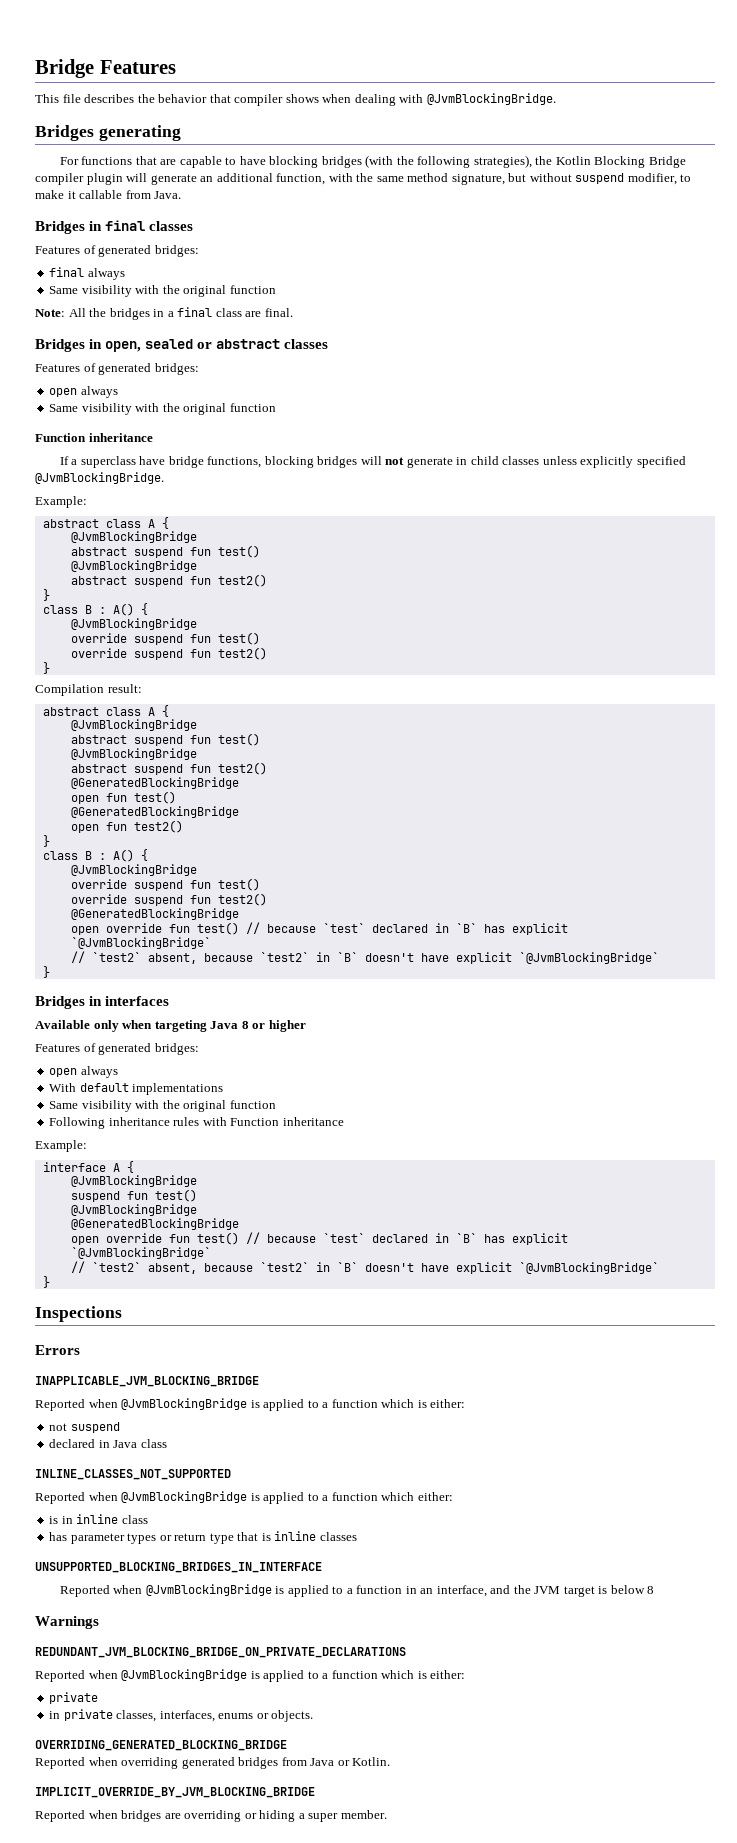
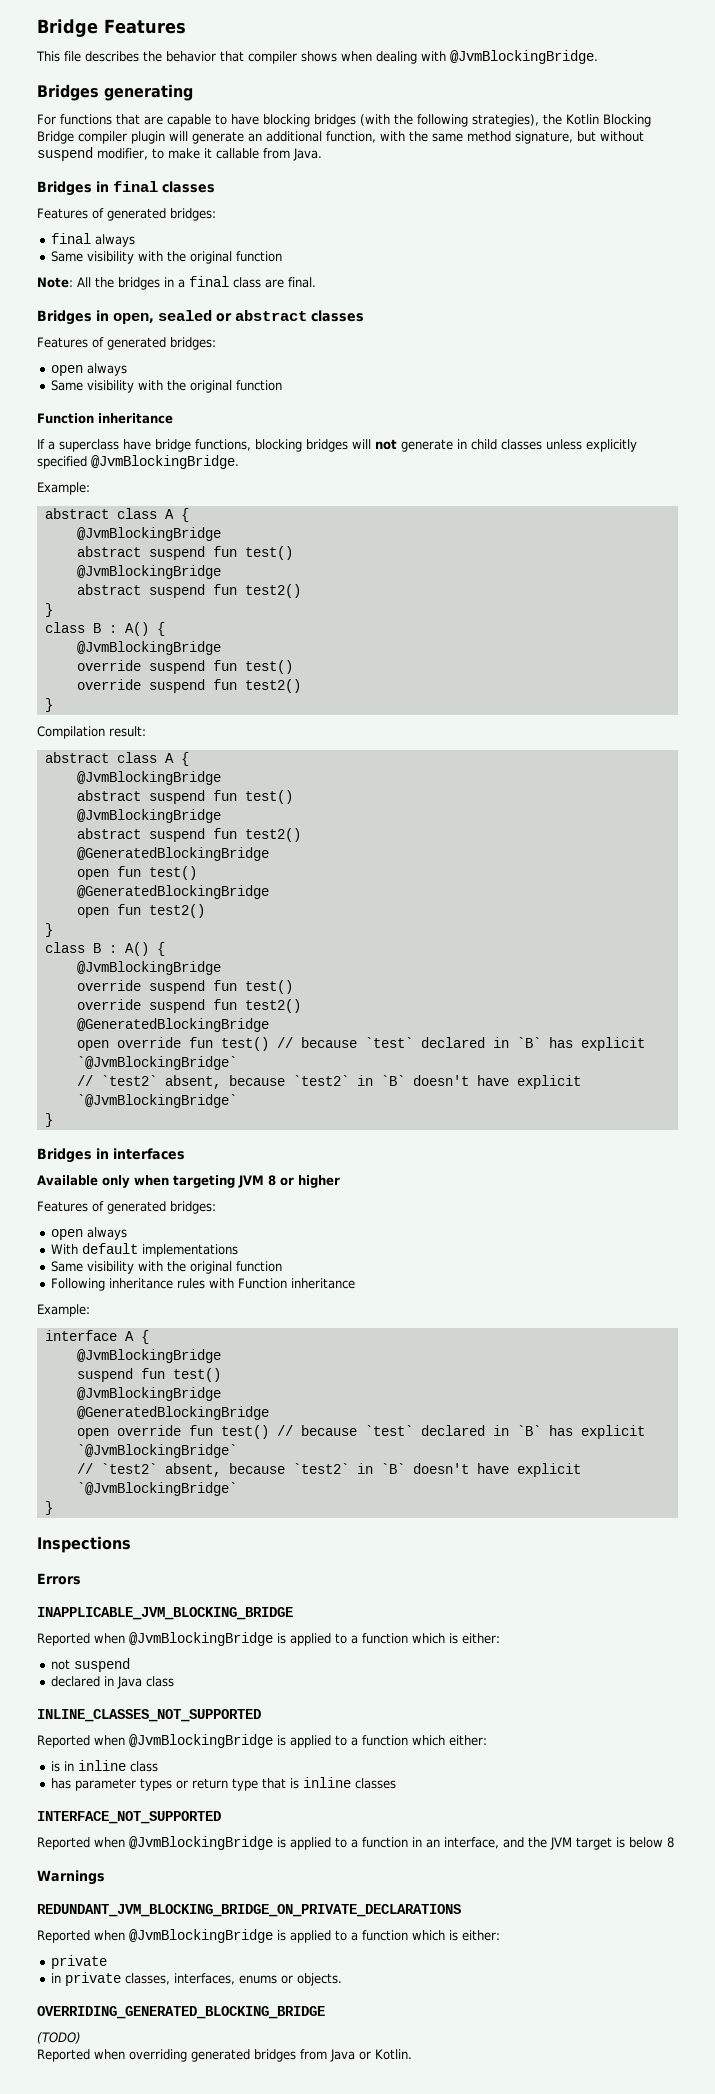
- Available only when targeting Java 8 or higher
+ Available only when targeting JVM 8 or higher
- UNSUPPORTED_BLOCKING_BRIDGES_IN_INTERFACE
+ INTERFACE_NOT_SUPPORTED
+ (TODO)
- IMPLICIT_OVERRIDE_BY_JVM_BLOCKING_BRIDGE
- Reported when bridges are overriding or hiding a super member.

